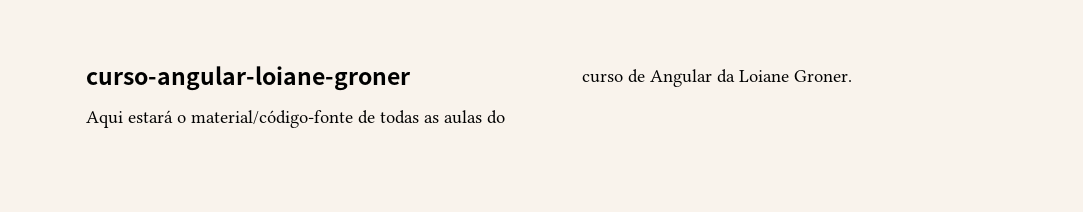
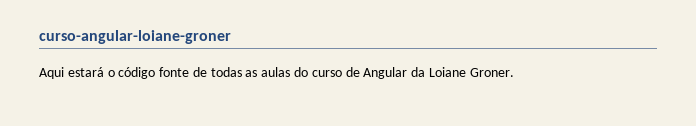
- Aqui estará o material/código-fonte de todas as aulas do curso de Angular da Loiane Groner.
+ Aqui estará o código fonte de todas as aulas do curso de Angular da Loiane Groner.

